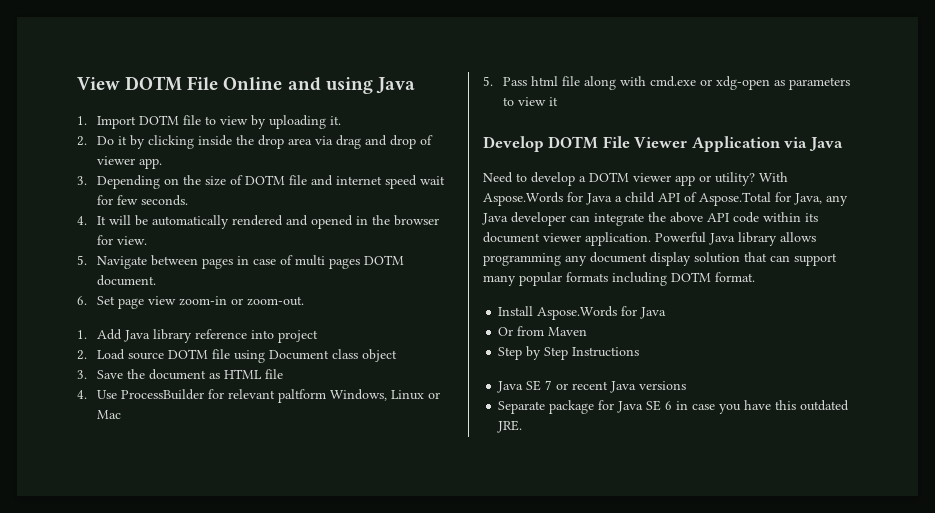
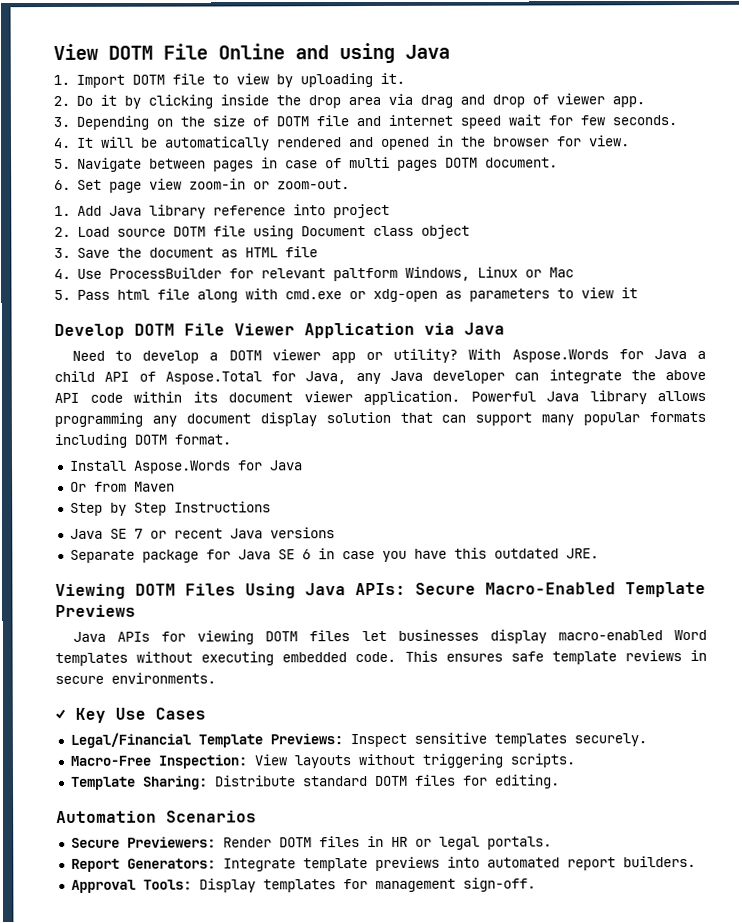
+ Viewing DOTM Files Using Java APIs: Secure Macro-Enabled Template Previews
+ Java APIs for viewing DOTM files let businesses display macro-enabled Word templates without executing embedded code. This ensures safe template reviews in secure environments.
+ ✓ Key Use Cases
+ Legal/Financial Template Previews: Inspect sensitive templates securely.
+ Macro-Free Inspection: View layouts without triggering scripts.
+ Template Sharing: Distribute standard DOTM files for editing.
+ Automation Scenarios
+ Secure Previewers: Render DOTM files in HR or legal portals.
+ Report Generators: Integrate template previews into automated report builders.
+ Approval Tools: Display templates for management sign-off.

